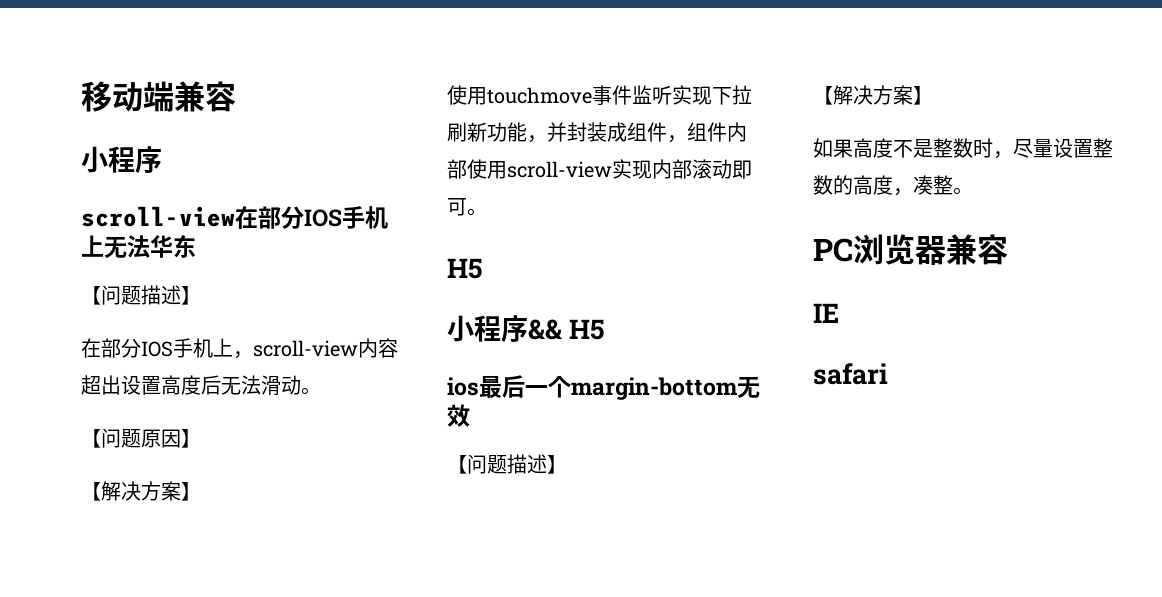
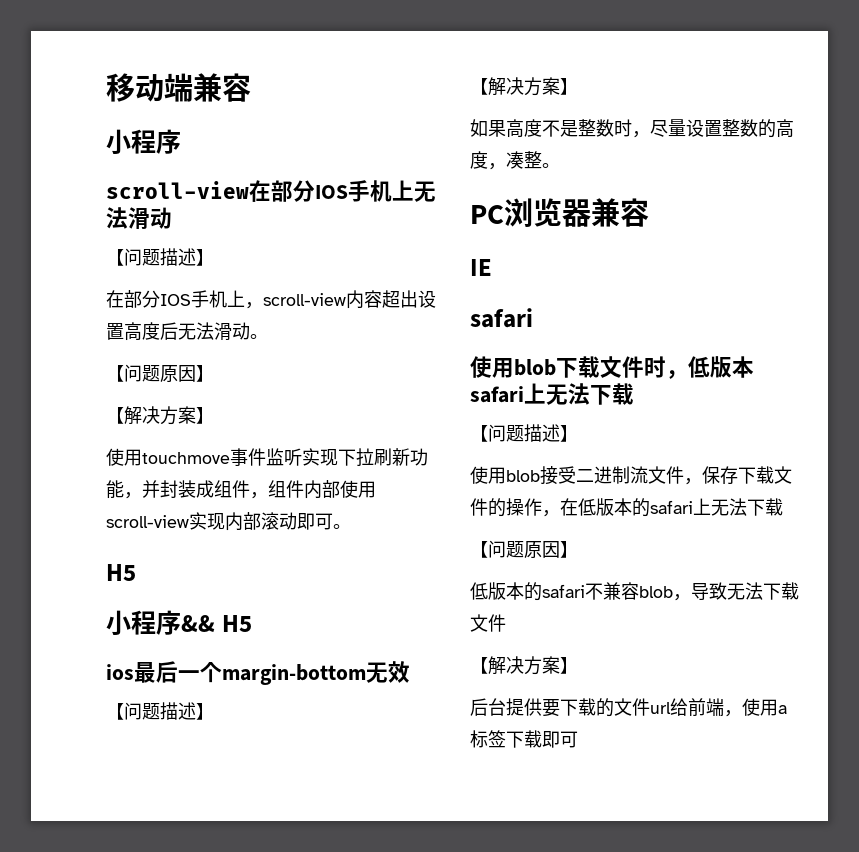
- scroll-view在部分IOS手机上无法华东
+ scroll-view在部分IOS手机上无法滑动
+ 使用blob下载文件时，低版本safari上无法下载
+ 【问题描述】
+ 使用blob接受二进制流文件，保存下载文件的操作，在低版本的safari上无法下载
+ 【问题原因】
+ 低版本的safari不兼容blob，导致无法下载文件
+ 【解决方案】
+ 后台提供要下载的文件url给前端，使用a标签下载即可

